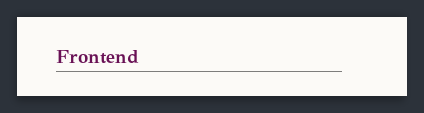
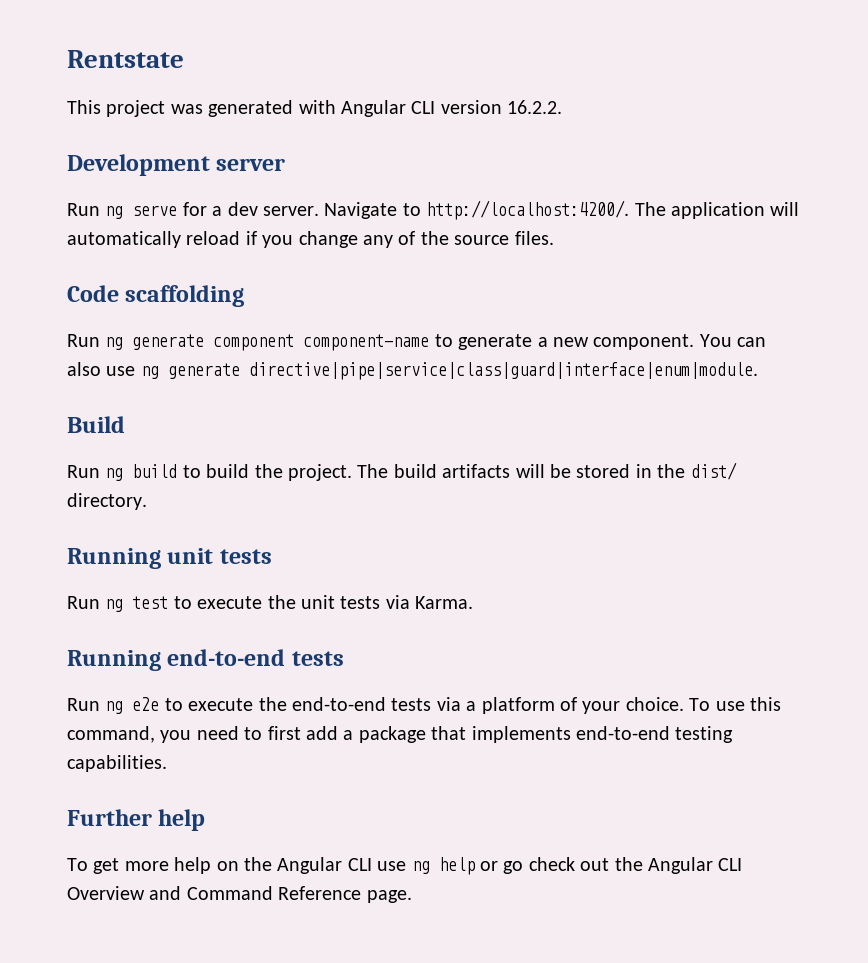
- Frontend
+ Rentstate
+ This project was generated with Angular CLI version 16.2.2.
+ Development server
+ Run ng serve for a dev server. Navigate to http://localhost:4200/. The application will automatically reload if you change any of the source files.
+ Code scaffolding
+ Run ng generate component component-name to generate a new component. You can also use ng generate directive|pipe|service|class|guard|interface|enum|module.
+ Build
+ Run ng build to build the project. The build artifacts will be stored in the dist/ directory.
+ Running unit tests
+ Run ng test to execute the unit tests via Karma.
+ Running end-to-end tests
+ Run ng e2e to execute the end-to-end tests via a platform of your choice. To use this command, you need to first add a package that implements end-to-end testing capabilities.
+ Further help
+ To get more help on the Angular CLI use ng help or go check out the Angular CLI Overview and Command Reference page.

